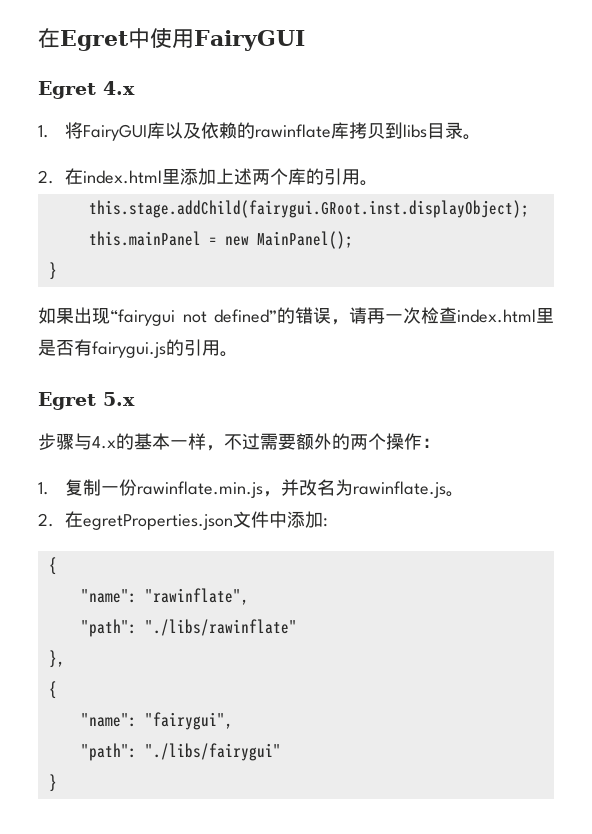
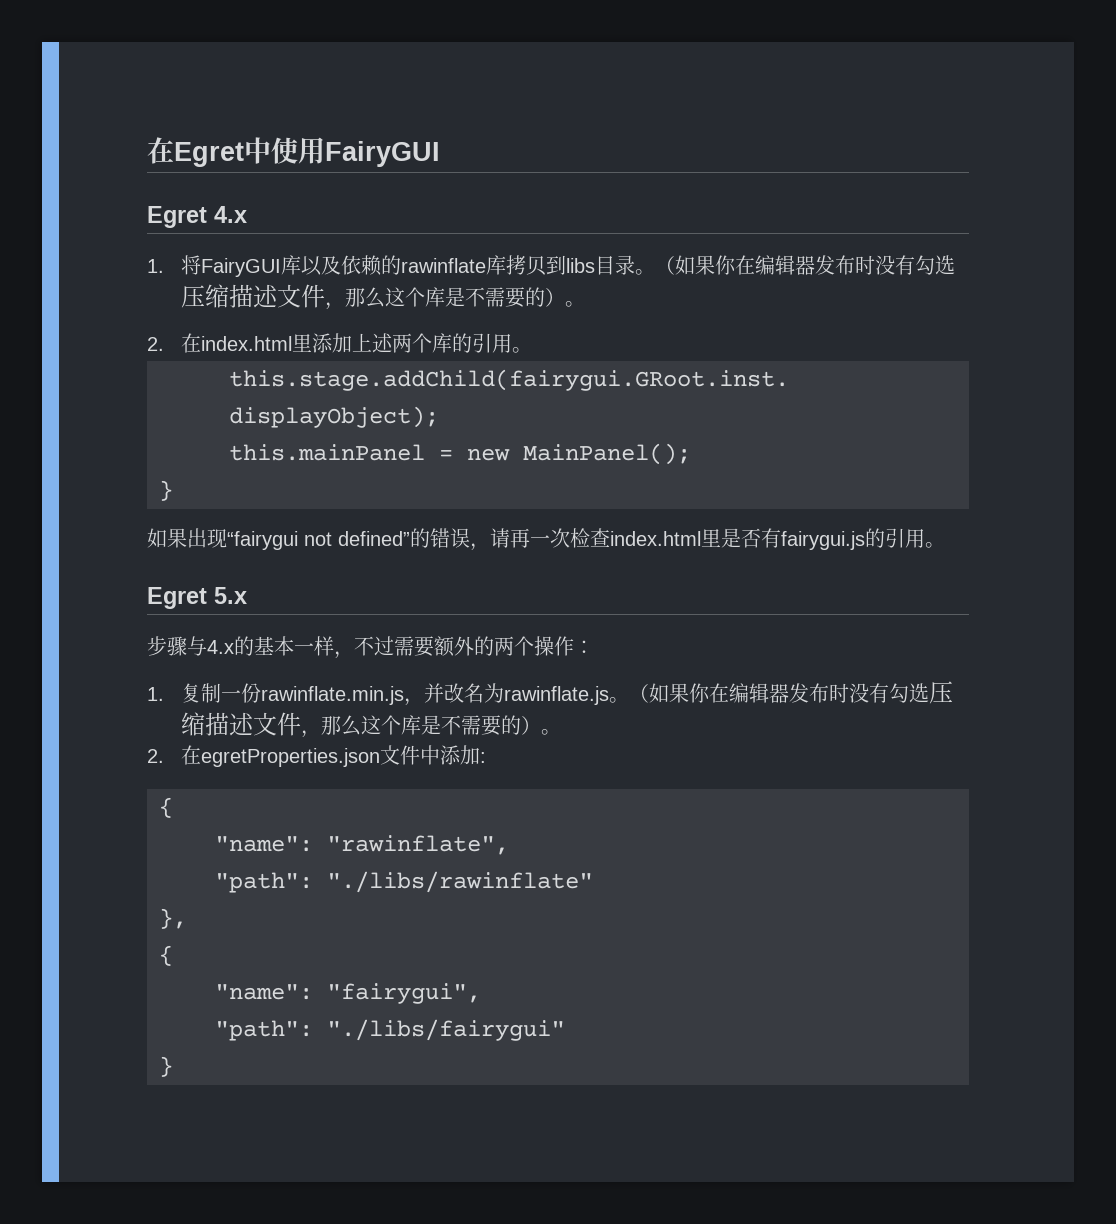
- 1.将FairyGUI库以及依赖的rawinflate库拷贝到libs目录。
+ 1.将FairyGUI库以及依赖的rawinflate库拷贝到libs目录。（如果你在编辑器发布时没有勾选压缩描述文件，那么这个库是不需要的）。
- 1.复制一份rawinflate.min.js，并改名为rawinflate.js。
+ 1.复制一份rawinflate.min.js，并改名为rawinflate.js。（如果你在编辑器发布时没有勾选压缩描述文件，那么这个库是不需要的）。

